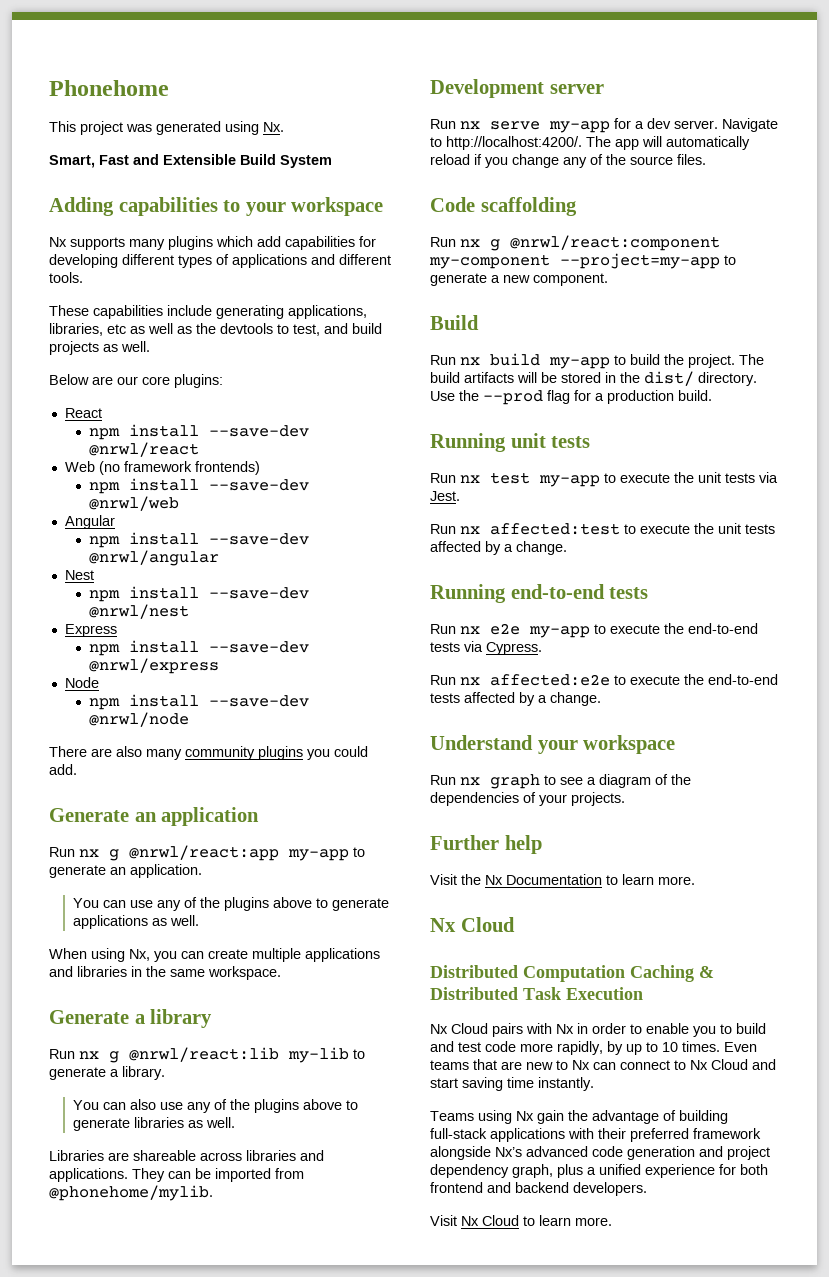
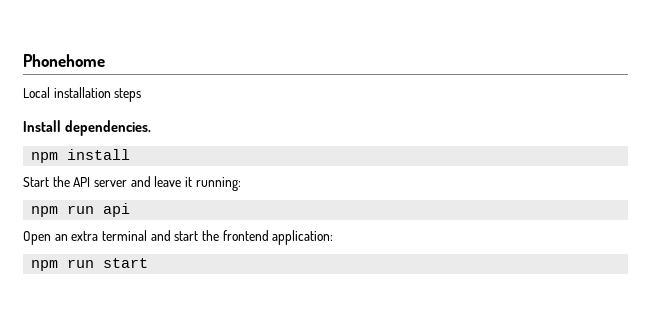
- This project was generated using Nx.
- Smart, Fast and Extensible Build System
- Adding capabilities to your workspace
- Nx supports many plugins which add capabilities for developing different types of applications and different tools.
- These capabilities include generating applications, libraries, etc as well as the devtools to test, and build projects as well.
- Below are our core plugins:
- React
- npm install --save-dev @nrwl/react
- Web (no framework frontends)
- npm install --save-dev @nrwl/web
- Angular
- npm install --save-dev @nrwl/angular
- Nest
- npm install --save-dev @nrwl/nest
- Express
- npm install --save-dev @nrwl/express
- Node
- npm install --save-dev @nrwl/node
- There are also many community plugins you could add.
- Generate an application
- Run nx g @nrwl/react:app my-app to generate an application.
- You can use any of the plugins above to generate applications as well.
- When using Nx, you can create multiple applications and libraries in the same workspace.
- Generate a library
- Run nx g @nrwl/react:lib my-lib to generate a library.
- You can also use any of the plugins above to generate libraries as well.
- Libraries are shareable across libraries and applications. They can be imported from @phonehome/mylib.
- Development server
- Run nx serve my-app for a dev server. Navigate to http://localhost:4200/. The app will automatically reload if you change any of the source files.
- Code scaffolding
- Run nx g @nrwl/react:component my-component --project=my-app to generate a new component.
- Build
- Run nx build my-app to build the project. The build artifacts will be stored in the dist/ directory. Use the --prod flag for a production build.
- Running unit tests
- Run nx test my-app to execute the unit tests via Jest.
- Run nx affected:test to execute the unit tests affected by a change.
- Running end-to-end tests
- Run nx e2e my-app to execute the end-to-end tests via Cypress.
- Run nx affected:e2e to execute the end-to-end tests affected by a change.
- Understand your workspace
- Run nx graph to see a diagram of the dependencies of your projects.
- Further help
- Visit the Nx Documentation to learn more.
- Nx Cloud
- Distributed Computation Caching & Distributed Task Execution
- Nx Cloud pairs with Nx in order to enable you to build and test code more rapidly, by up to 10 times. Even teams that are new to Nx can connect to Nx Cloud and start saving time instantly.
- Teams using Nx gain the advantage of building full-stack applications with their preferred framework alongside Nx’s advanced code generation and project dependency graph, plus a unified experience for both frontend and backend developers.
- Visit Nx Cloud to learn more.
+ Local installation steps
+ Install dependencies.
+ npm install
+ Start the API server and leave it running:
+ npm run api
+ Open an extra terminal and start the frontend application:
+ npm run start

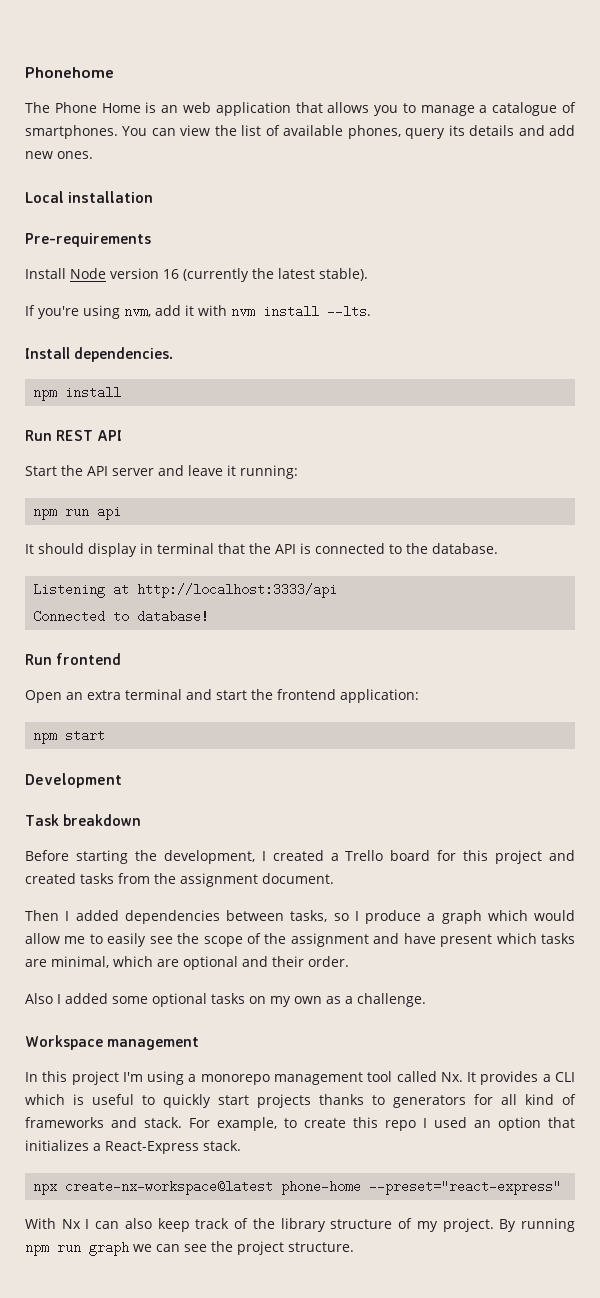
- Local installation steps
+ The Phone Home is an web application that allows you to manage a catalogue of smartphones. You can view the list of available phones, query its details and add new ones.
+ Local installation
+ Pre-requirements
+ Install Node version 16 (currently the latest stable).
+ If you're using nvm, add it with nvm install --lts.
+ Run REST API
+ It should display in terminal that the API is connected to the database.
+ Listening at http://localhost:3333/api
+ Connected to database!
+ Run frontend
- npm run start
+ npm start
+ Development
+ Task breakdown
+ Before starting the development, I created a Trello board for this project and created tasks from the assignment document.
+ Then I added dependencies between tasks, so I produce a graph which would allow me to easily see the scope of the assignment and have present which tasks are minimal, which are optional and their order.
+ Also I added some optional tasks on my own as a challenge.
+ Workspace management
+ In this project I'm using a monorepo management tool called Nx. It provides a CLI which is useful to quickly start projects thanks to generators for all kind of frameworks and stack. For example, to create this repo I used an option that initializes a React-Express stack.
+ npx create-nx-workspace@latest phone-home --preset="react-express"
+ With Nx I can also keep track of the library structure of my project. By running npm run graph we can see the project structure.

